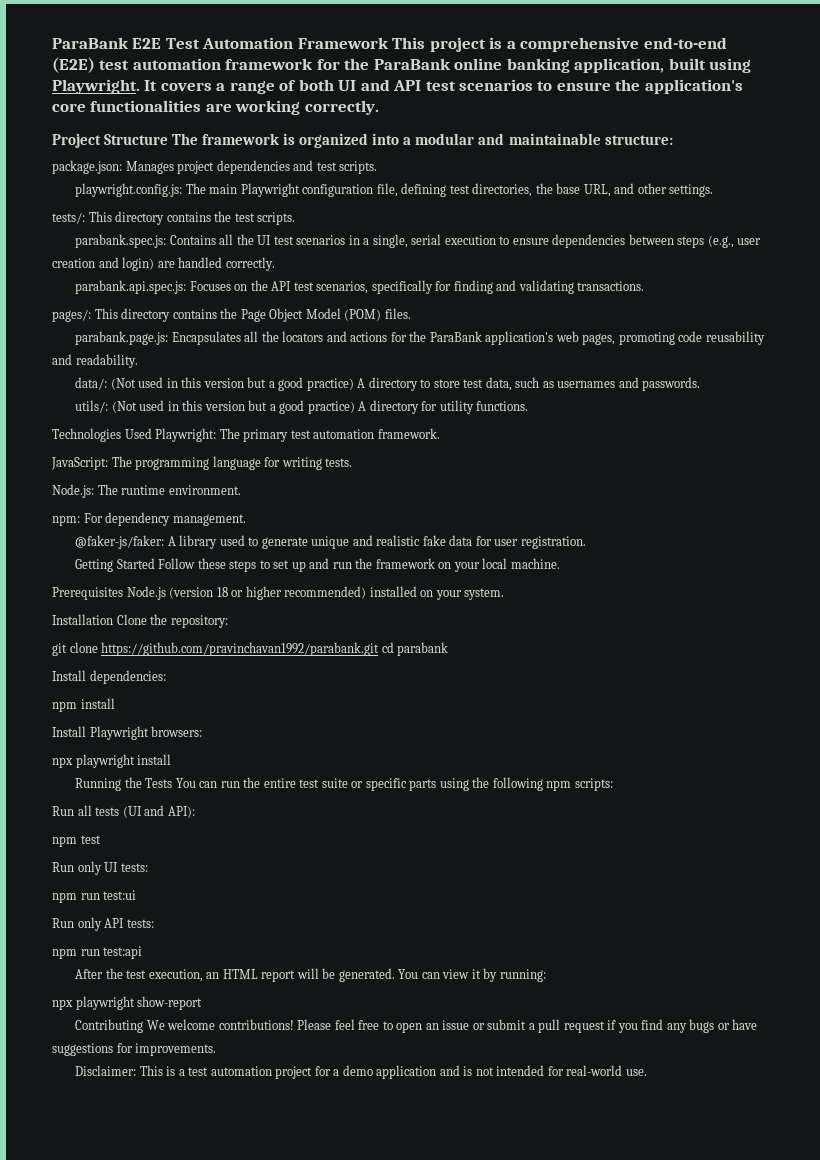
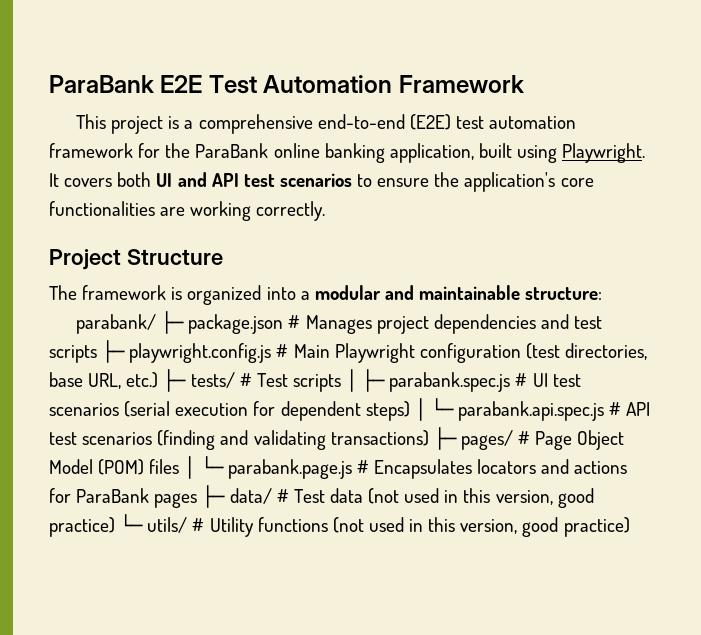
- ParaBank E2E Test Automation Framework This project is a comprehensive end-to-end (E2E) test automation framework for the ParaBank online banking application, built using Playwright.
+ ParaBank E2E Test Automation Framework
+ This project is a comprehensive end-to-end (E2E) test automation framework for the ParaBank online banking application, built using Playwright.
- It covers a range of both UI and API test scenarios to ensure the application's core functionalities are working correctly.
+ It covers both UI and API test scenarios to ensure the application's core functionalities are working correctly.
- Project Structure The framework is organized into a modular and maintainable structure:
+ Project Structure
+ The framework is organized into a modular and maintainable structure:
- package.json: Manages project dependencies and test scripts.
- playwright.config.js: The main Playwright configuration file, defining test directories, the base URL, and other settings.
- tests/: This directory contains the test scripts.
- parabank.spec.js: Contains all the UI test scenarios in a single, serial execution to ensure dependencies between steps (e.g., user creation and login) are handled correctly.
- parabank.api.spec.js: Focuses on the API test scenarios, specifically for finding and validating transactions.
- pages/: This directory contains the Page Object Model (POM) files.
- parabank.page.js: Encapsulates all the locators and actions for the ParaBank application's web pages, promoting code reusability and readability.
- data/: (Not used in this version but a good practice) A directory to store test data, such as usernames and passwords.
- utils/: (Not used in this version but a good practice) A directory for utility functions.
- Technologies Used Playwright: The primary test automation framework.
- JavaScript: The programming language for writing tests.
- Node.js: The runtime environment.
- npm: For dependency management.
- @faker-js/faker: A library used to generate unique and realistic fake data for user registration.
- Getting Started Follow these steps to set up and run the framework on your local machine.
- Prerequisites Node.js (version 18 or higher recommended) installed on your system.
- Installation Clone the repository:
- git clone https://github.com/pravinchavan1992/parabank.git cd parabank
- Install dependencies:
- npm install
- Install Playwright browsers:
- npx playwright install
- Running the Tests You can run the entire test suite or specific parts using the following npm scripts:
- Run all tests (UI and API):
- npm test
- Run only UI tests:
- npm run test:ui
- Run only API tests:
- npm run test:api
- After the test execution, an HTML report will be generated. You can view it by running:
- npx playwright show-report
- Contributing We welcome contributions! Please feel free to open an issue or submit a pull request if you find any bugs or have suggestions for improvements.
- Disclaimer: This is a test automation project for a demo application and is not intended for real-world use.
+ parabank/ ├─ package.json # Manages project dependencies and test scripts ├─ playwright.config.js # Main Playwright configuration (test directories, base URL, etc.) ├─ tests/ # Test scripts │ ├─ parabank.spec.js # UI test scenarios (serial execution for dependent steps) │ └─ parabank.api.spec.js # API test scenarios (finding and validating transactions) ├─ pages/ # Page Object Model (POM) files │ └─ parabank.page.js # Encapsulates locators and actions for ParaBank pages ├─ data/ # Test data (not used in this version, good practice) └─ utils/ # Utility functions (not used in this version, good practice)

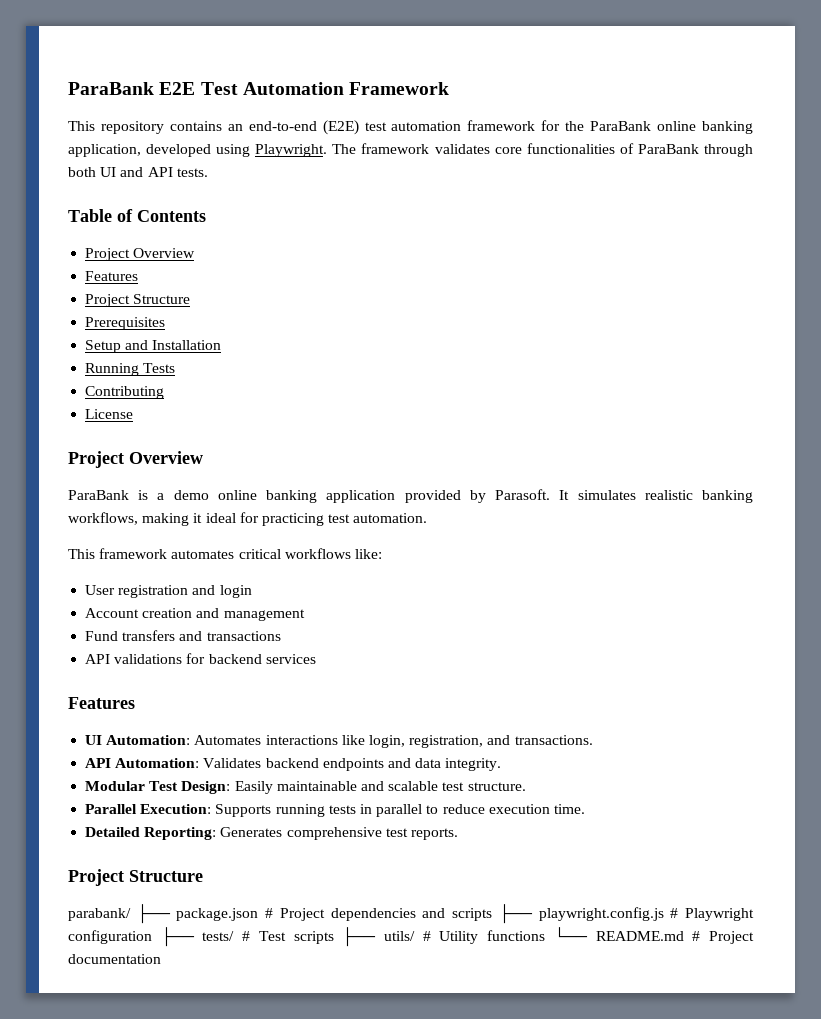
- This project is a comprehensive end-to-end (E2E) test automation framework for the ParaBank online banking application, built using Playwright.
+ This repository contains an end-to-end (E2E) test automation framework for the ParaBank online banking application, developed using Playwright.
- It covers both UI and API test scenarios to ensure the application's core functionalities are working correctly.
+ The framework validates core functionalities of ParaBank through both UI and API tests.
+ Table of Contents
+ Project Overview
+ Features
  Project Structure
- The framework is organized into a modular and maintainable structure:
+ Prerequisites
+ Setup and Installation
+ Running Tests
+ Contributing
+ License
+ Project Overview
+ ParaBank is a demo online banking application provided by Parasoft. It simulates realistic banking workflows, making it ideal for practicing test automation.
+ This framework automates critical workflows like:
+ User registration and login
+ Account creation and management
+ Fund transfers and transactions
+ API validations for backend services
+ Features
+ UI Automation: Automates interactions like login, registration, and transactions.
+ API Automation: Validates backend endpoints and data integrity.
+ Modular Test Design: Easily maintainable and scalable test structure.
+ Parallel Execution: Supports running tests in parallel to reduce execution time.
+ Detailed Reporting: Generates comprehensive test reports.
+ Project Structure
- parabank/ ├─ package.json # Manages project dependencies and test scripts ├─ playwright.config.js # Main Playwright configuration (test directories, base URL, etc.) ├─ tests/ # Test scripts │ ├─ parabank.spec.js # UI test scenarios (serial execution for dependent steps) │ └─ parabank.api.spec.js # API test scenarios (finding and validating transactions) ├─ pages/ # Page Object Model (POM) files │ └─ parabank.page.js # Encapsulates locators and actions for ParaBank pages ├─ data/ # Test data (not used in this version, good practice) └─ utils/ # Utility functions (not used in this version, good practice)
+ parabank/ ├── package.json # Project dependencies and scripts ├── playwright.config.js # Playwright configuration ├── tests/ # Test scripts ├── utils/ # Utility functions └── README.md # Project documentation

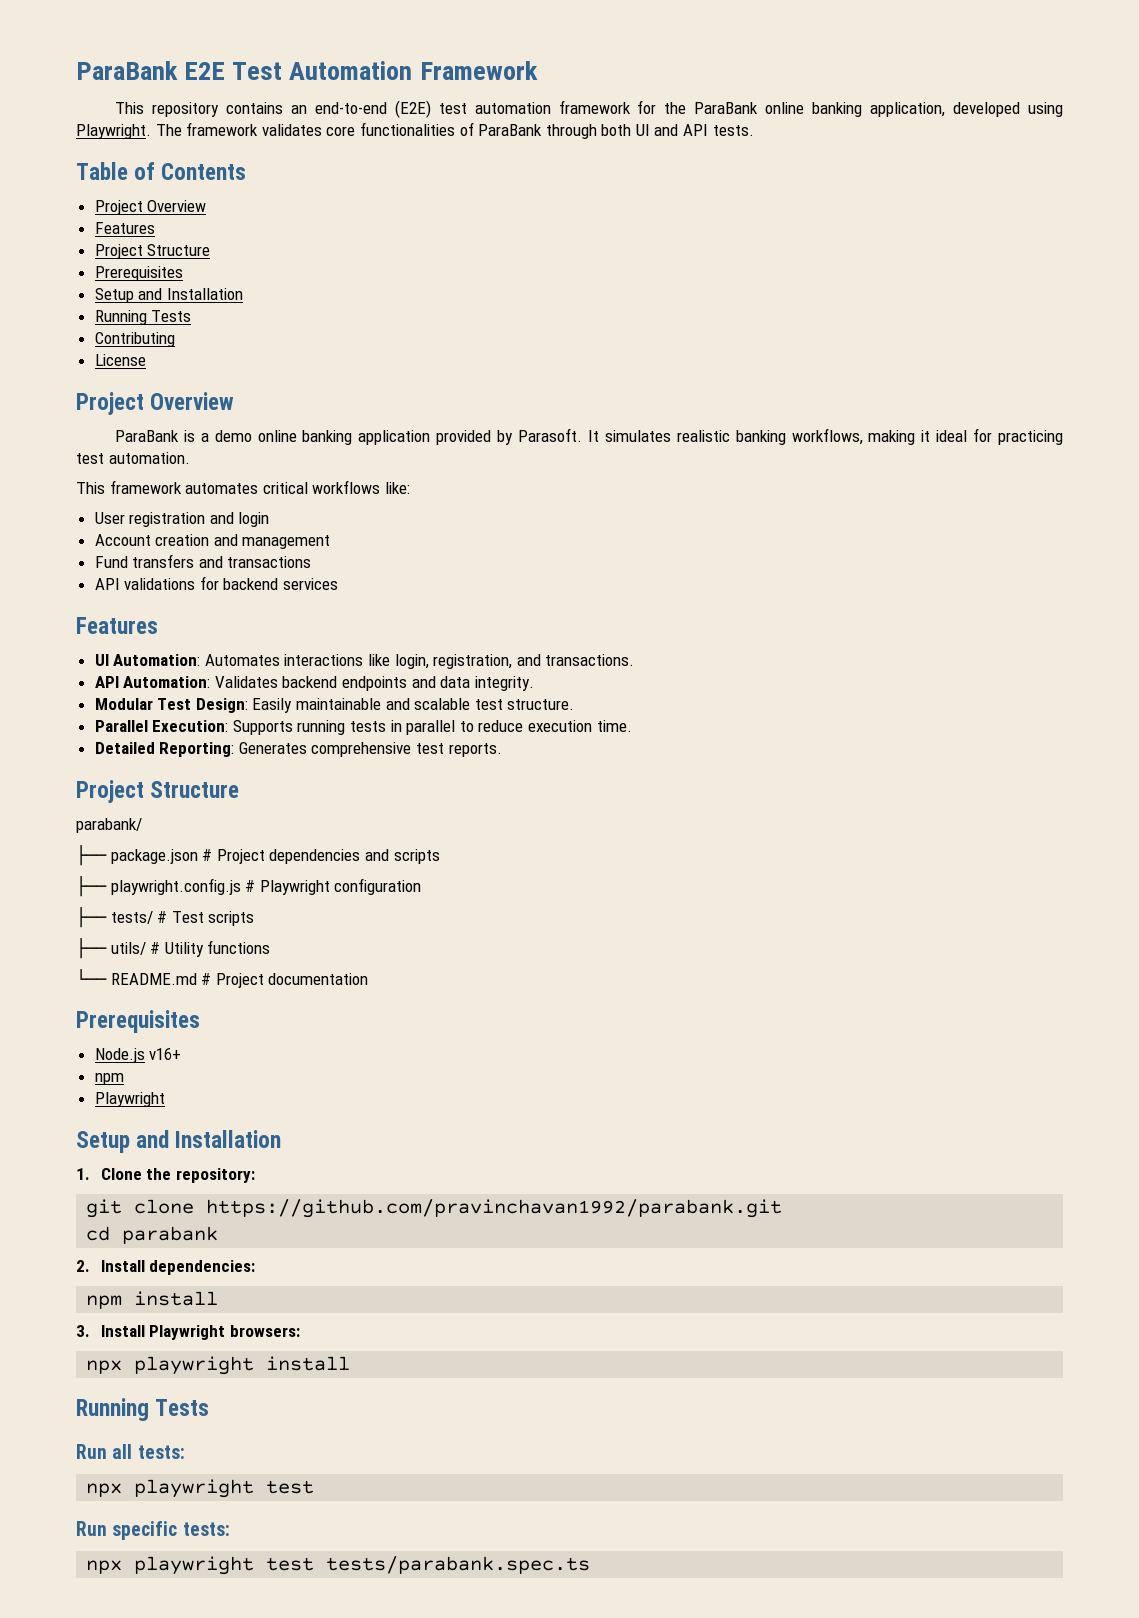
- parabank/ ├── package.json # Project dependencies and scripts ├── playwright.config.js # Playwright configuration ├── tests/ # Test scripts ├── utils/ # Utility functions └── README.md # Project documentation
+ parabank/
+ ├── package.json # Project dependencies and scripts
+ ├── playwright.config.js # Playwright configuration
+ ├── tests/ # Test scripts
+ ├── utils/ # Utility functions
+ └── README.md # Project documentation
+ Prerequisites
+ Node.js v16+
+ npm
+ Playwright
+ Setup and Installation
+ 1. Clone the repository:
+ git clone https://github.com/pravinchavan1992/parabank.git
+ cd parabank
+ 2. Install dependencies:
+ npm install
+ 3. Install Playwright browsers:
+ npx playwright install
+ Running Tests
+ Run all tests:
+ npx playwright test
+ Run specific tests:
+ npx playwright test tests/parabank.spec.ts

